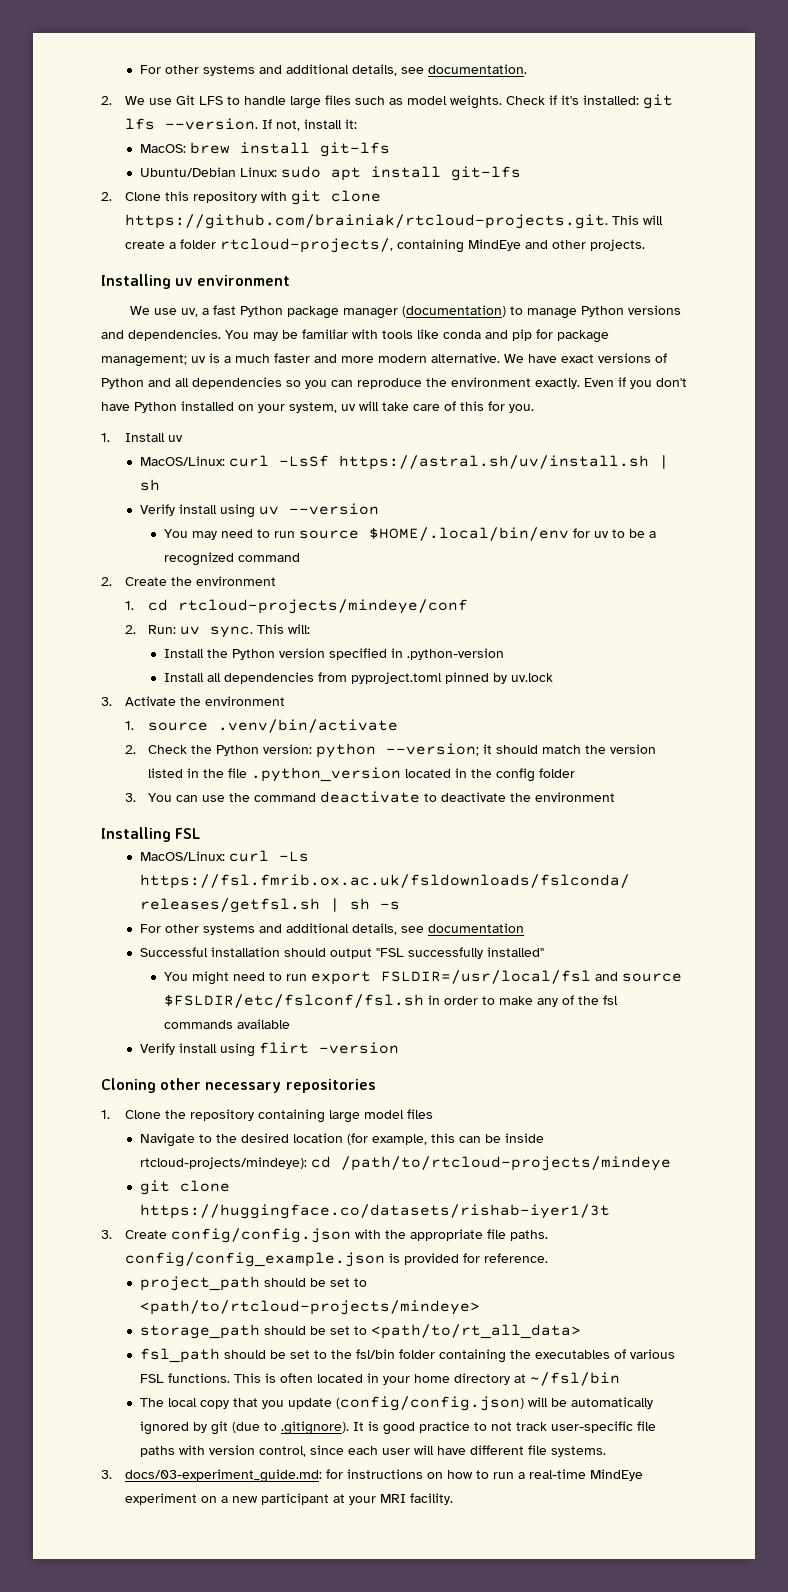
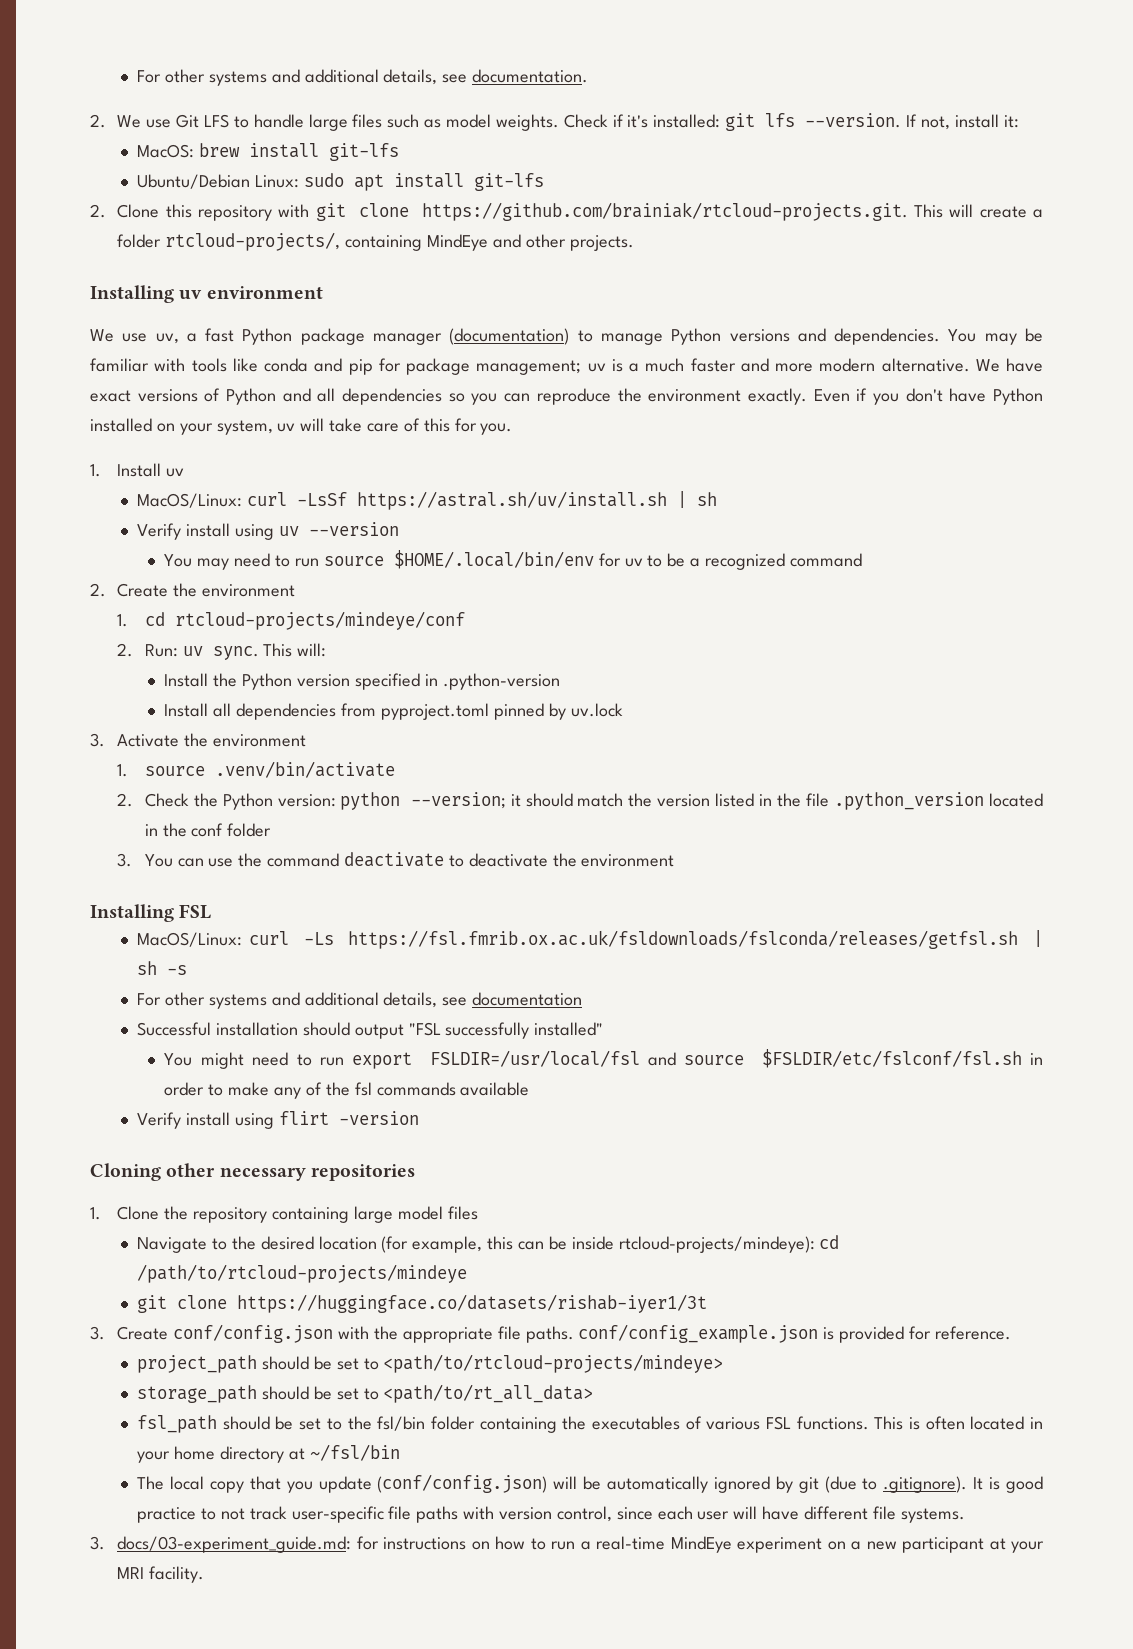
- 2. Check the Python version: python --version; it should match the version listed in the file .python_version located in the config folder
+ 2. Check the Python version: python --version; it should match the version listed in the file .python_version located in the conf folder
- 3. Create config/config.json with the appropriate file paths. config/config_example.json is provided for reference.
+ 3. Create conf/config.json with the appropriate file paths. conf/config_example.json is provided for reference.
- The local copy that you update (config/config.json) will be automatically ignored by git (due to .gitignore). It is good practice to not track user-specific file paths with version control, since each user will have different file systems.
+ The local copy that you update (conf/config.json) will be automatically ignored by git (due to .gitignore). It is good practice to not track user-specific file paths with version control, since each user will have different file systems.

